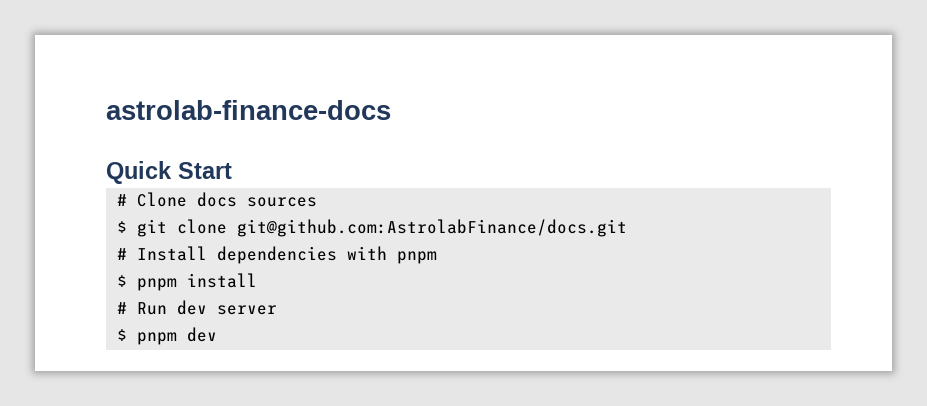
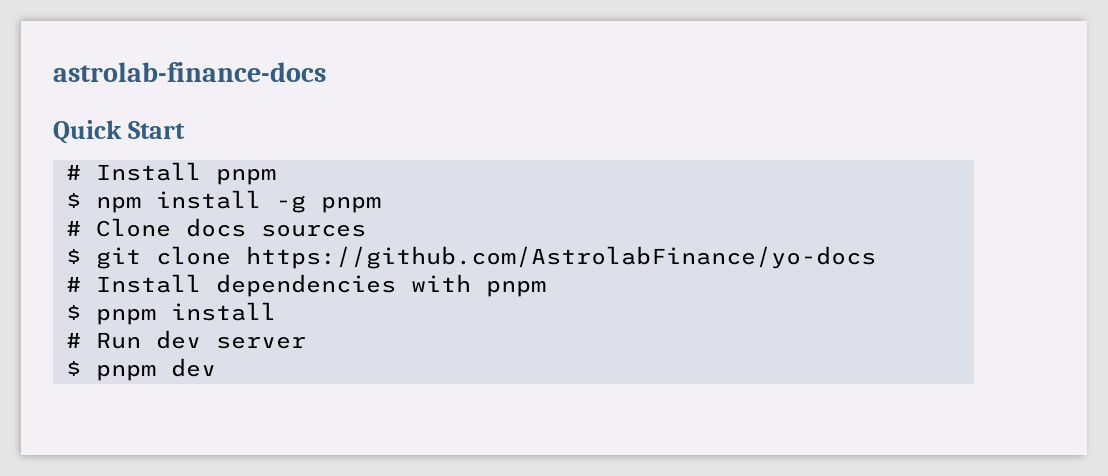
+ # Install pnpm
+ $ npm install -g pnpm
- $ git clone git@github.com:AstrolabFinance/docs.git
+ $ git clone https://github.com/AstrolabFinance/yo-docs

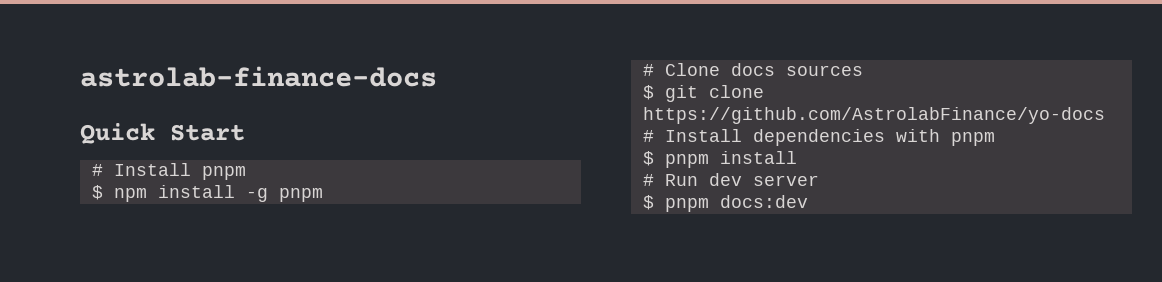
- $ pnpm dev
+ $ pnpm docs:dev

